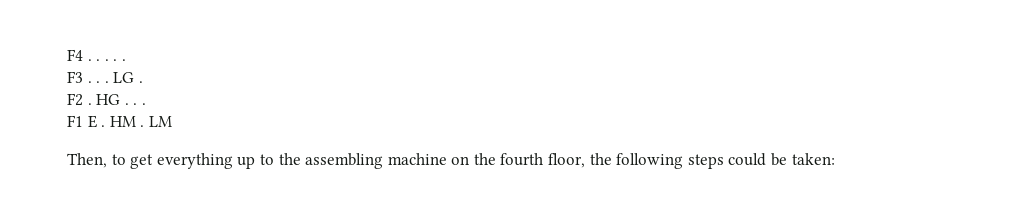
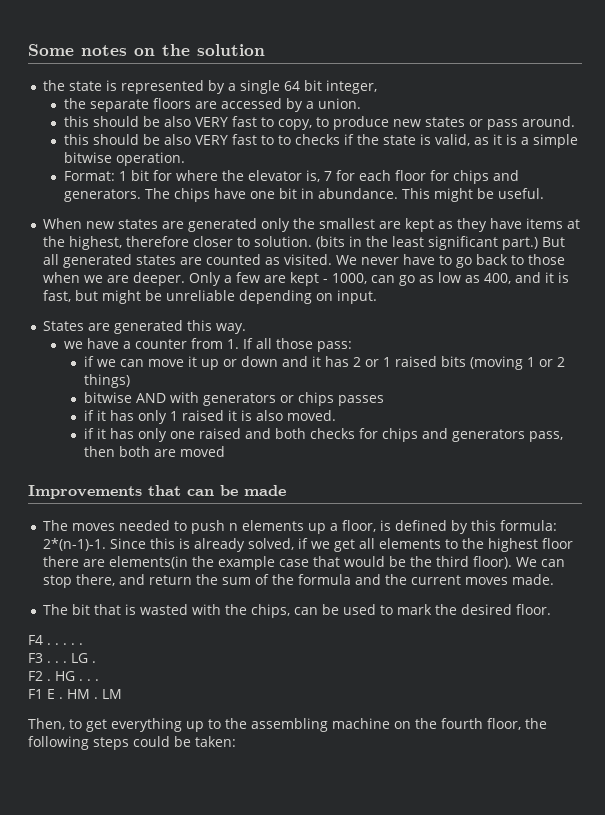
+ Some notes on the solution
+ the state is represented by a single 64 bit integer,
+ the separate floors are accessed by a union.
+ this should be also VERY fast to copy, to produce new states or pass around.
+ this should be also VERY fast to to checks if the state is valid, as it is a simple bitwise operation.
+ Format: 1 bit for where the elevator is, 7 for each floor for chips and generators. The chips have one bit in abundance. This might be useful.
+ When new states are generated only the smallest are kept as they have items at the highest, therefore closer to solution. (bits in the least significant part.) But all generated states are counted as visited. We never have to go back to those when we are deeper. Only a few are kept - 1000, can go as low as 400, and it is fast, but might be unreliable depending on input.
+ States are generated this way.
+ we have a counter from 1. If all those pass:
+ if we can move it up or down and it has 2 or 1 raised bits (moving 1 or 2 things)
+ bitwise AND with generators or chips passes
+ if it has only 1 raised it is also moved.
+ if it has only one raised and both checks for chips and generators pass, then both are moved
+ Improvements that can be made
+ The moves needed to push n elements up a floor, is defined by this formula: 2*(n-1)-1. Since this is already solved, if we get all elements to the highest floor there are elements(in the example case that would be the third floor). We can stop there, and return the sum of the formula and the current moves made.
+ The bit that is wasted with the chips, can be used to mark the desired floor.

